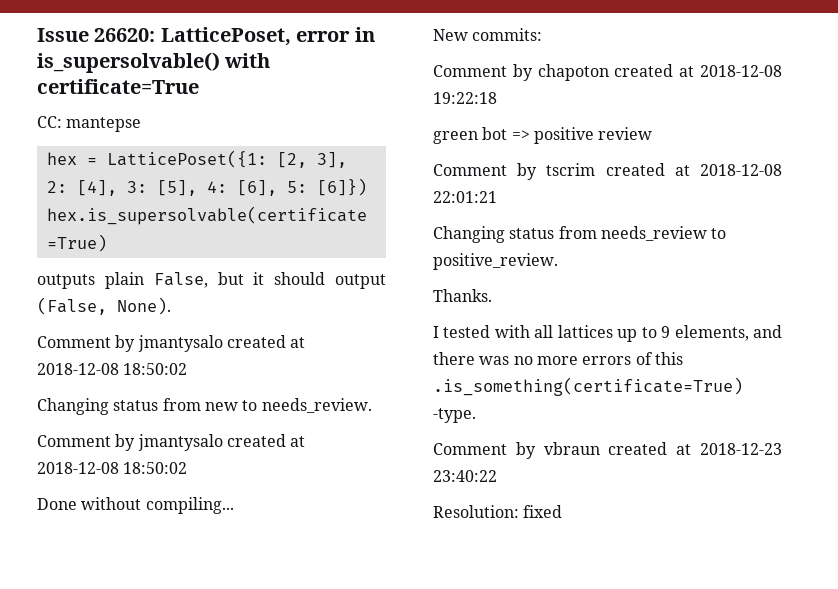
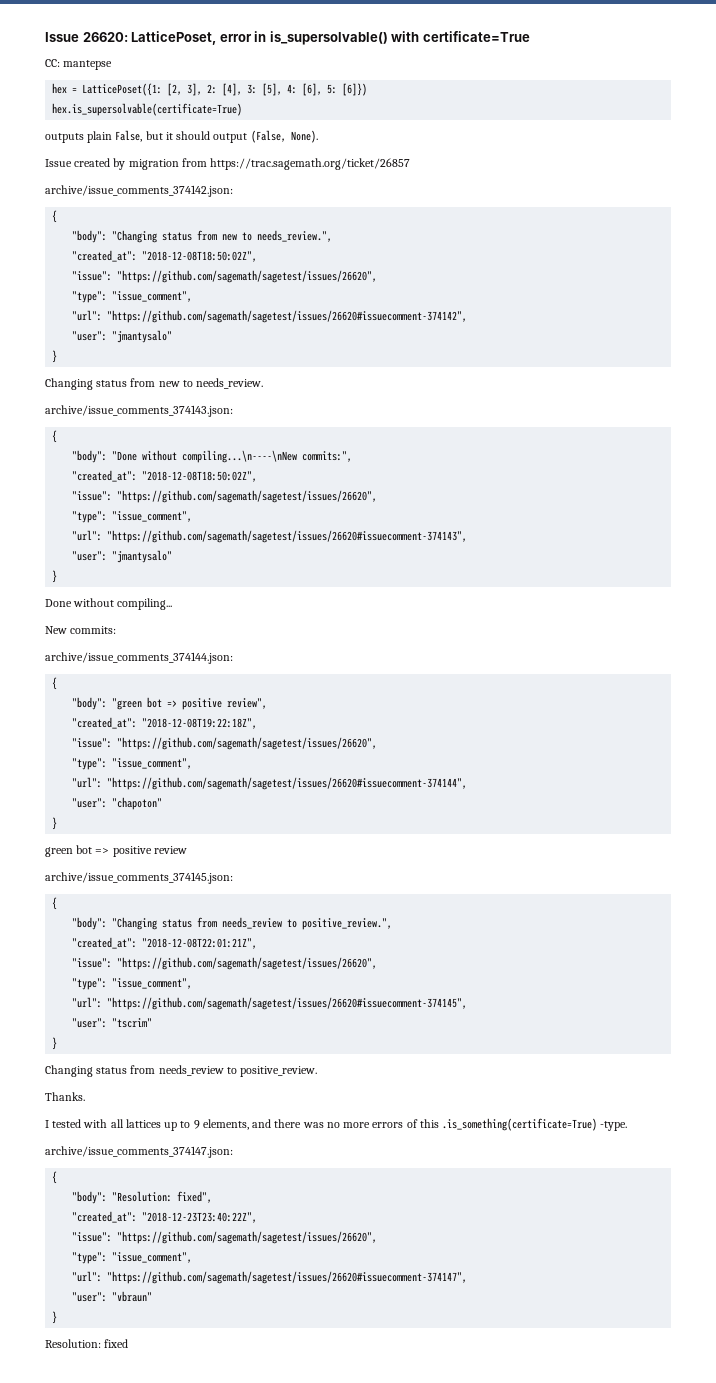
  outputs plain False, but it should output (False, None).
- Comment by jmantysalo created at 2018-12-08 18:50:02
+ Issue created by migration from https://trac.sagemath.org/ticket/26857
+ archive/issue_comments_374142.json:
+ {
+ "body": "Changing status from new to needs_review.",
+ "created_at": "2018-12-08T18:50:02Z",
+ "issue": "https://github.com/sagemath/sagetest/issues/26620",
+ "type": "issue_comment",
+ "url": "https://github.com/sagemath/sagetest/issues/26620#issuecomment-374142",
+ "user": "jmantysalo"
+ }
  Changing status from new to needs_review.
- Comment by jmantysalo created at 2018-12-08 18:50:02
+ archive/issue_comments_374143.json:
+ {
+ "body": "Done without compiling...\n----\nNew commits:",
+ "created_at": "2018-12-08T18:50:02Z",
+ "issue": "https://github.com/sagemath/sagetest/issues/26620",
+ "type": "issue_comment",
+ "url": "https://github.com/sagemath/sagetest/issues/26620#issuecomment-374143",
+ "user": "jmantysalo"
+ }
- Comment by chapoton created at 2018-12-08 19:22:18
+ archive/issue_comments_374144.json:
+ {
+ "body": "green bot => positive review",
+ "created_at": "2018-12-08T19:22:18Z",
+ "issue": "https://github.com/sagemath/sagetest/issues/26620",
+ "type": "issue_comment",
+ "url": "https://github.com/sagemath/sagetest/issues/26620#issuecomment-374144",
+ "user": "chapoton"
+ }
- Comment by tscrim created at 2018-12-08 22:01:21
+ archive/issue_comments_374145.json:
+ {
+ "body": "Changing status from needs_review to positive_review.",
+ "created_at": "2018-12-08T22:01:21Z",
+ "issue": "https://github.com/sagemath/sagetest/issues/26620",
+ "type": "issue_comment",
+ "url": "https://github.com/sagemath/sagetest/issues/26620#issuecomment-374145",
+ "user": "tscrim"
+ }
- Comment by vbraun created at 2018-12-23 23:40:22
+ archive/issue_comments_374147.json:
+ {
+ "body": "Resolution: fixed",
+ "created_at": "2018-12-23T23:40:22Z",
+ "issue": "https://github.com/sagemath/sagetest/issues/26620",
+ "type": "issue_comment",
+ "url": "https://github.com/sagemath/sagetest/issues/26620#issuecomment-374147",
+ "user": "vbraun"
+ }

